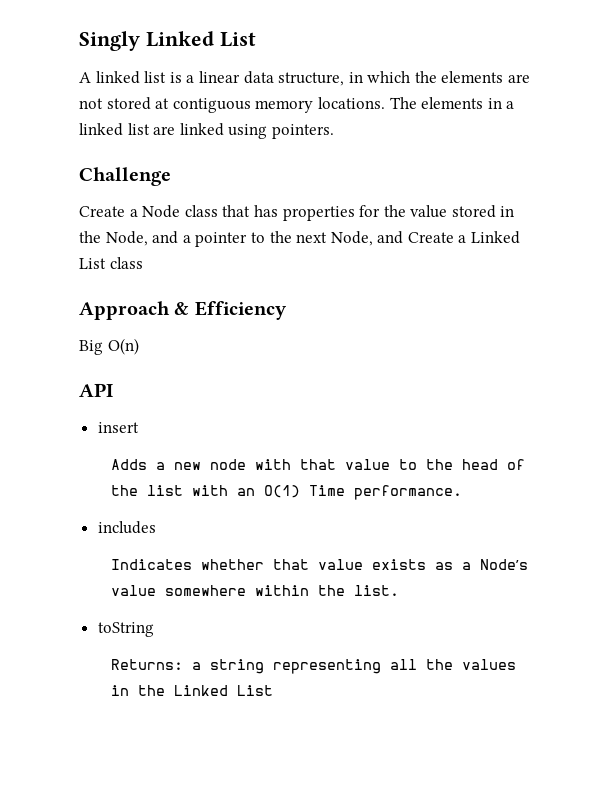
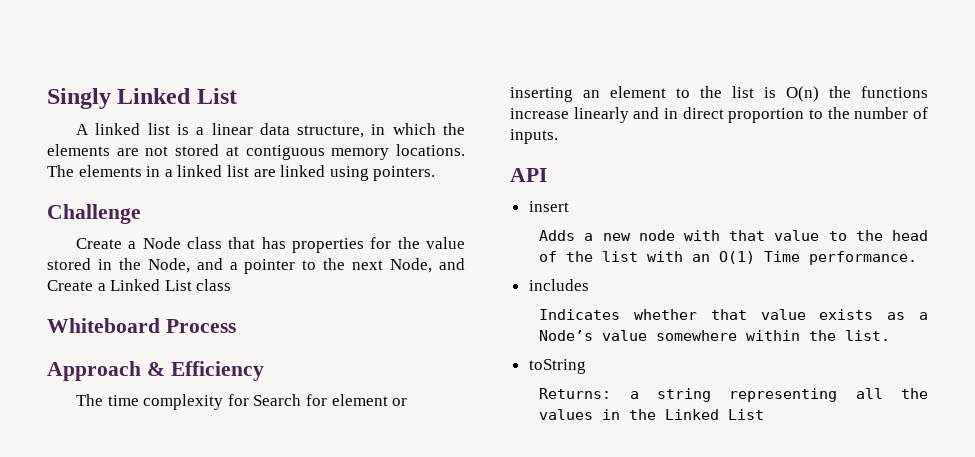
+ Whiteboard Process
- Big O(n)
+ The time complexity for Search for element or inserting an element to the list is O(n) the functions increase linearly and in direct proportion to the number of inputs.

